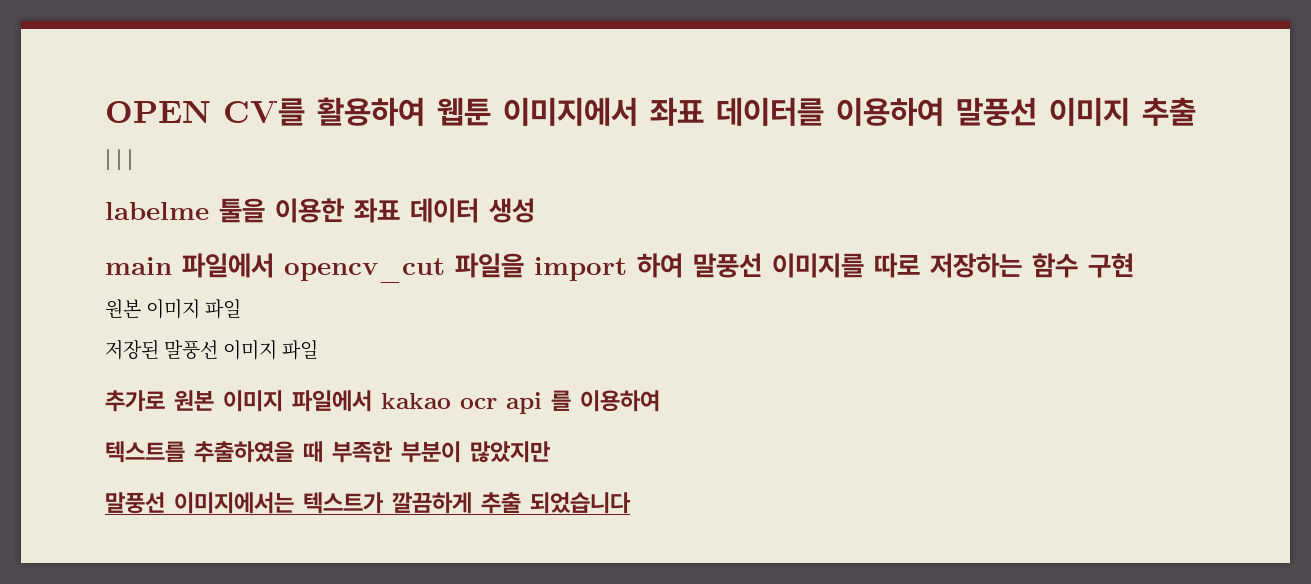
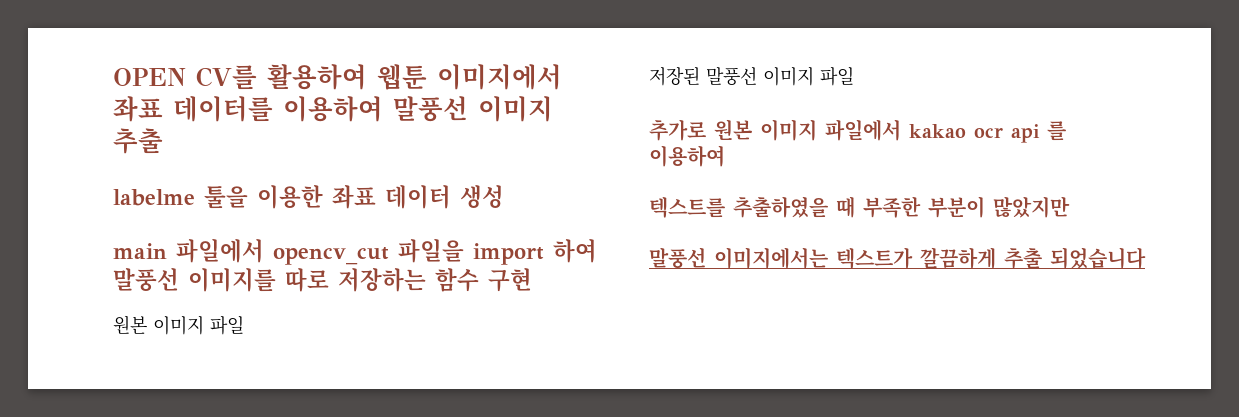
- | | |

